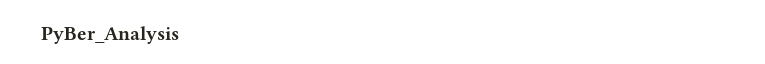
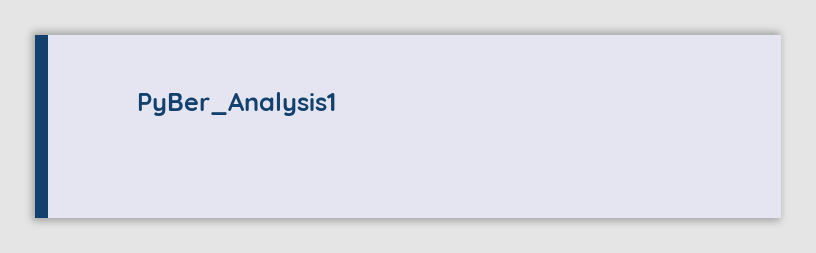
- PyBer_Analysis
+ PyBer_Analysis1

